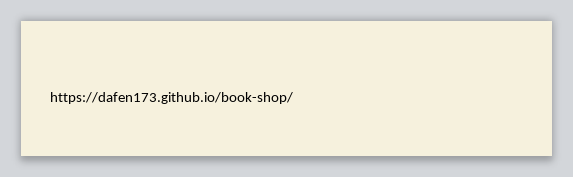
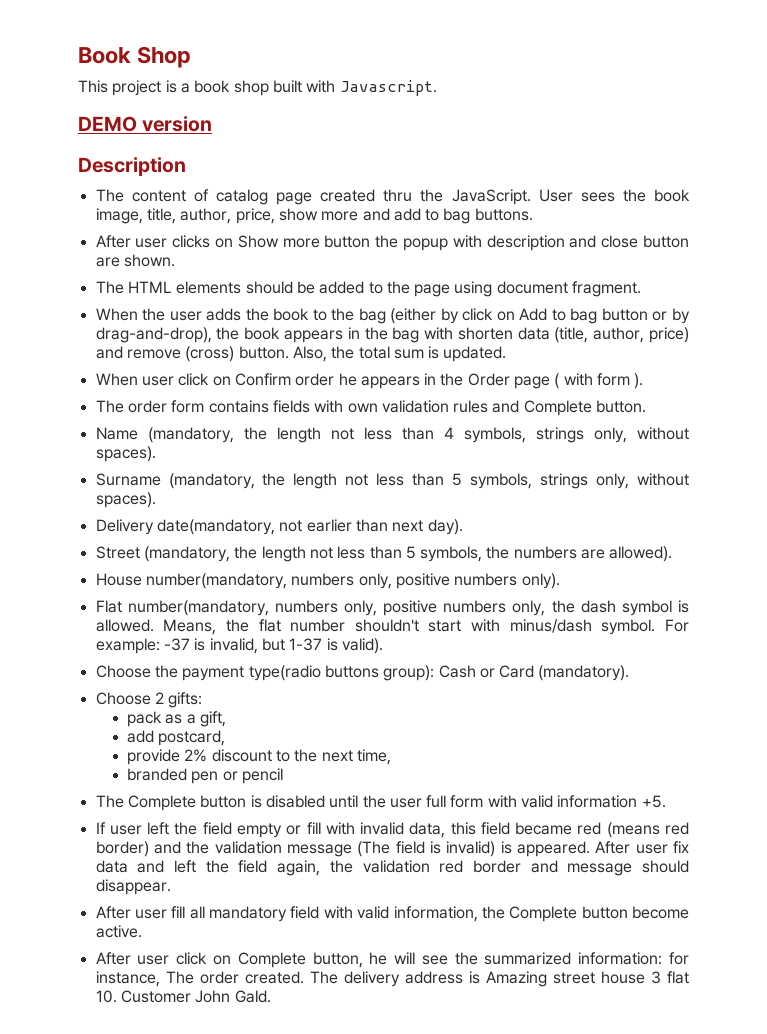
- https://dafen173.github.io/book-shop/
+ Book Shop
+ This project is a book shop built with Javascript.
+ DEMO version
+ Description
+ The content of catalog page created thru the JavaScript. User sees the book image, title, author, price, show more and add to bag buttons.
+ After user clicks on Show more button the popup with description and close button are shown.
+ The HTML elements should be added to the page using document fragment.
+ When the user adds the book to the bag (either by click on Add to bag button or by drag-and-drop), the book appears in the bag with shorten data (title, author, price) and remove (cross) button. Also, the total sum is updated.
+ When user click on Confirm order he appears in the Order page ( with form ).
+ The order form contains fields with own validation rules and Complete button.
+ Name (mandatory, the length not less than 4 symbols, strings only, without spaces).
+ Surname (mandatory, the length not less than 5 symbols, strings only, without spaces).
+ Delivery date(mandatory, not earlier than next day).
+ Street (mandatory, the length not less than 5 symbols, the numbers are allowed).
+ House number(mandatory, numbers only, positive numbers only).
+ Flat number(mandatory, numbers only, positive numbers only, the dash symbol is allowed. Means, the flat number shouldn't start with minus/dash symbol. For example: -37 is invalid, but 1-37 is valid).
+ Choose the payment type(radio buttons group): Cash or Card (mandatory).
+ Choose 2 gifts:
+ pack as a gift,
+ add postcard,
+ provide 2% discount to the next time,
+ branded pen or pencil
+ The Complete button is disabled until the user full form with valid information +5.
+ If user left the field empty or fill with invalid data, this field became red (means red border) and the validation message (The field is invalid) is appeared. After user fix data and left the field again, the validation red border and message should disappear.
+ After user fill all mandatory field with valid information, the Complete button become active.
+ After user click on Complete button, he will see the summarized information: for instance, The order created. The delivery address is Amazing street house 3 flat 10. Customer John Gald.

